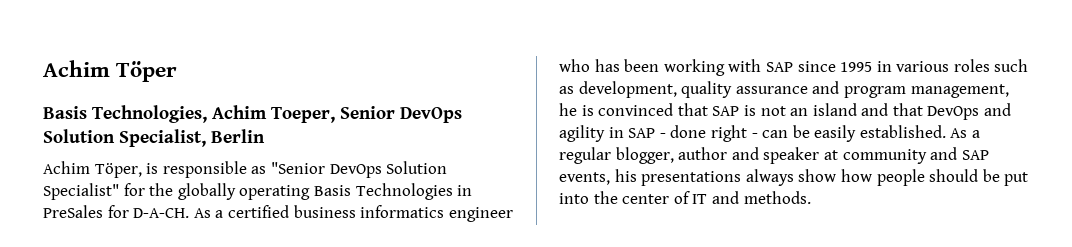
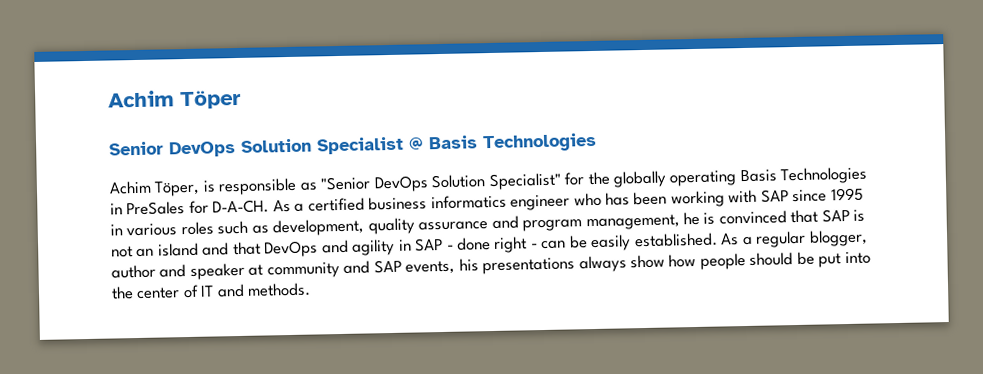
- Basis Technologies, Achim Toeper, Senior DevOps Solution Specialist, Berlin
+ Senior DevOps Solution Specialist @ Basis Technologies

